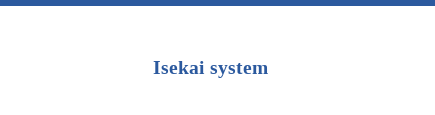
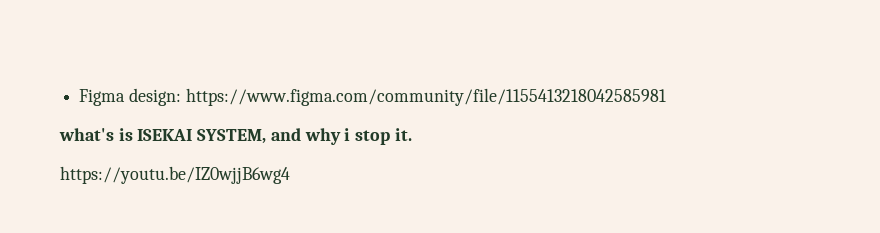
- Isekai system
+ Figma design: https://www.figma.com/community/file/1155413218042585981
+ what's is ISEKAI SYSTEM, and why i stop it.
+ https://youtu.be/IZ0wjjB6wg4

